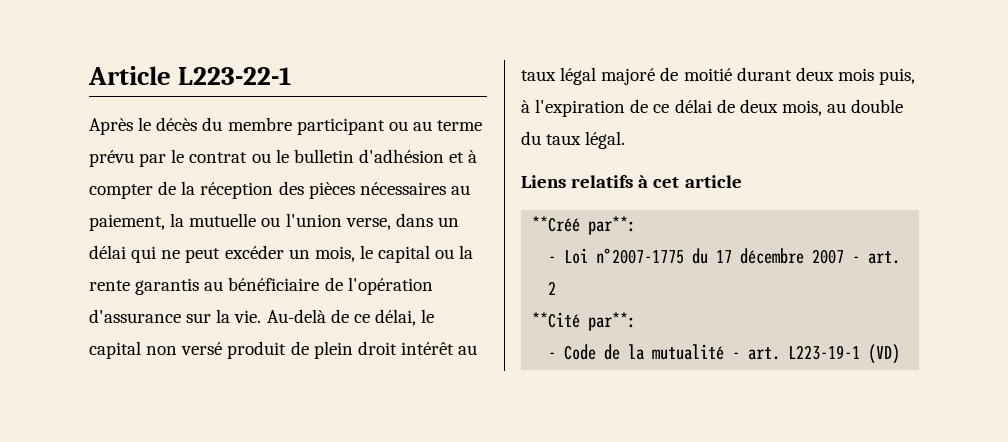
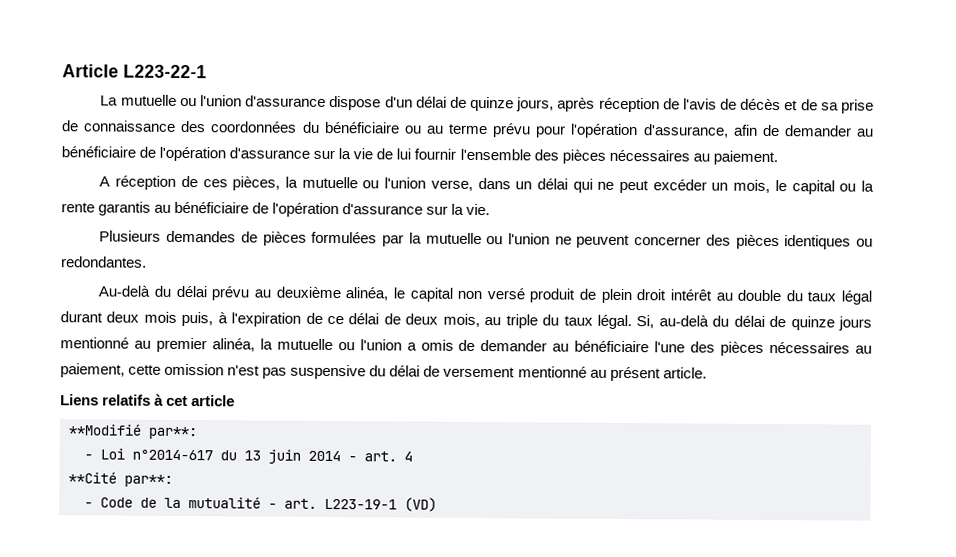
- Après le décès du membre participant ou au terme prévu par le contrat ou le bulletin d'adhésion et à compter de la réception des pièces nécessaires au paiement, la mutuelle ou l'union verse, dans un délai qui ne peut excéder un mois, le capital ou la rente garantis au bénéficiaire de l'opération d'assurance sur la vie. Au-delà de ce délai, le capital non versé produit de plein droit intérêt au taux légal majoré de moitié durant deux mois puis, à l'expiration de ce délai de deux mois, au double du taux légal.
+ La mutuelle ou l'union d'assurance dispose d'un délai de quinze jours, après réception de l'avis de décès et de sa prise de connaissance des coordonnées du bénéficiaire ou au terme prévu pour l'opération d'assurance, afin de demander au bénéficiaire de l'opération d'assurance sur la vie de lui fournir l'ensemble des pièces nécessaires au paiement.
+ A réception de ces pièces, la mutuelle ou l'union verse, dans un délai qui ne peut excéder un mois, le capital ou la rente garantis au bénéficiaire de l'opération d'assurance sur la vie.
+ Plusieurs demandes de pièces formulées par la mutuelle ou l'union ne peuvent concerner des pièces identiques ou redondantes.
+ Au-delà du délai prévu au deuxième alinéa, le capital non versé produit de plein droit intérêt au double du taux légal durant deux mois puis, à l'expiration de ce délai de deux mois, au triple du taux légal. Si, au-delà du délai de quinze jours mentionné au premier alinéa, la mutuelle ou l'union a omis de demander au bénéficiaire l'une des pièces nécessaires au paiement, cette omission n'est pas suspensive du délai de versement mentionné au présent article.
- **Créé par**:
+ **Modifié par**:
- - Loi n°2007-1775 du 17 décembre 2007 - art. 2
+ - Loi n°2014-617 du 13 juin 2014 - art. 4

